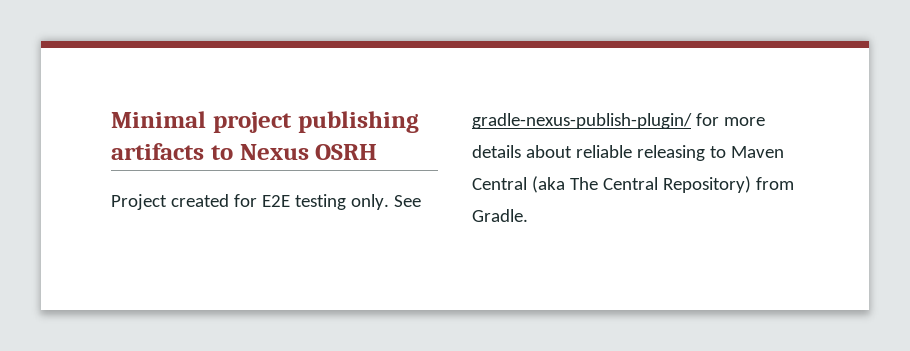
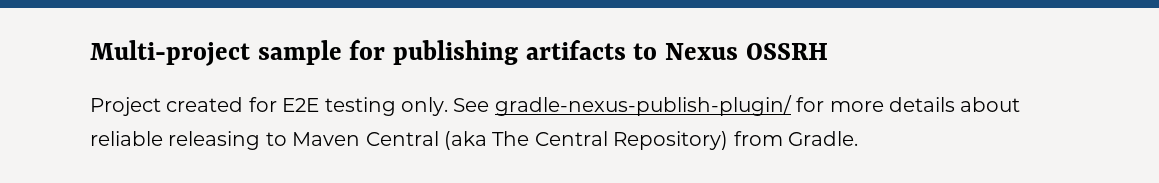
- Minimal project publishing artifacts to Nexus OSRH
+ Multi-project sample for publishing artifacts to Nexus OSSRH

